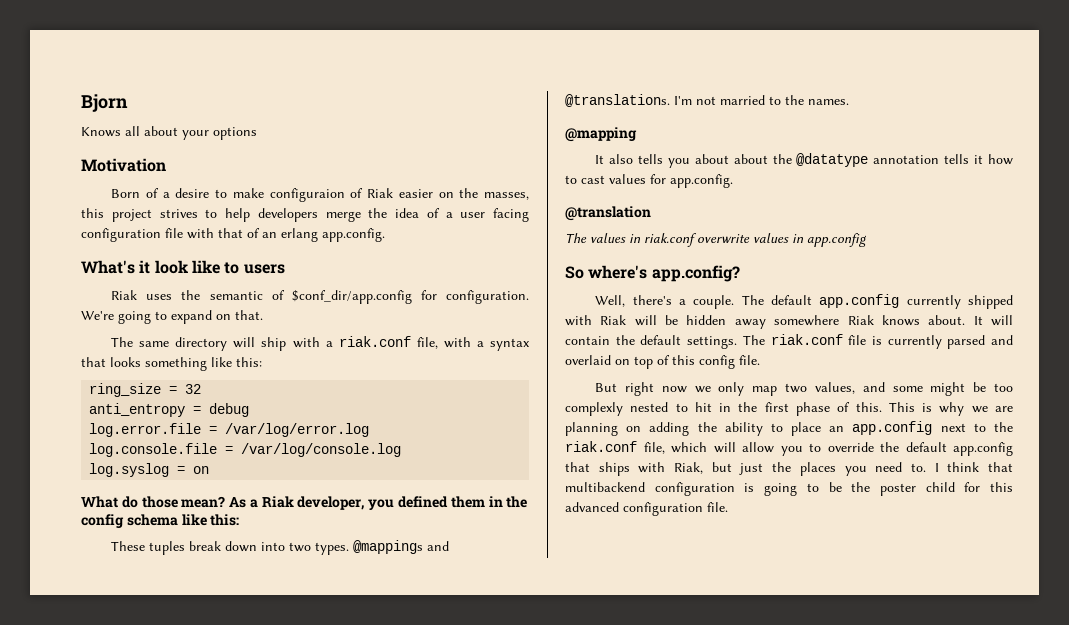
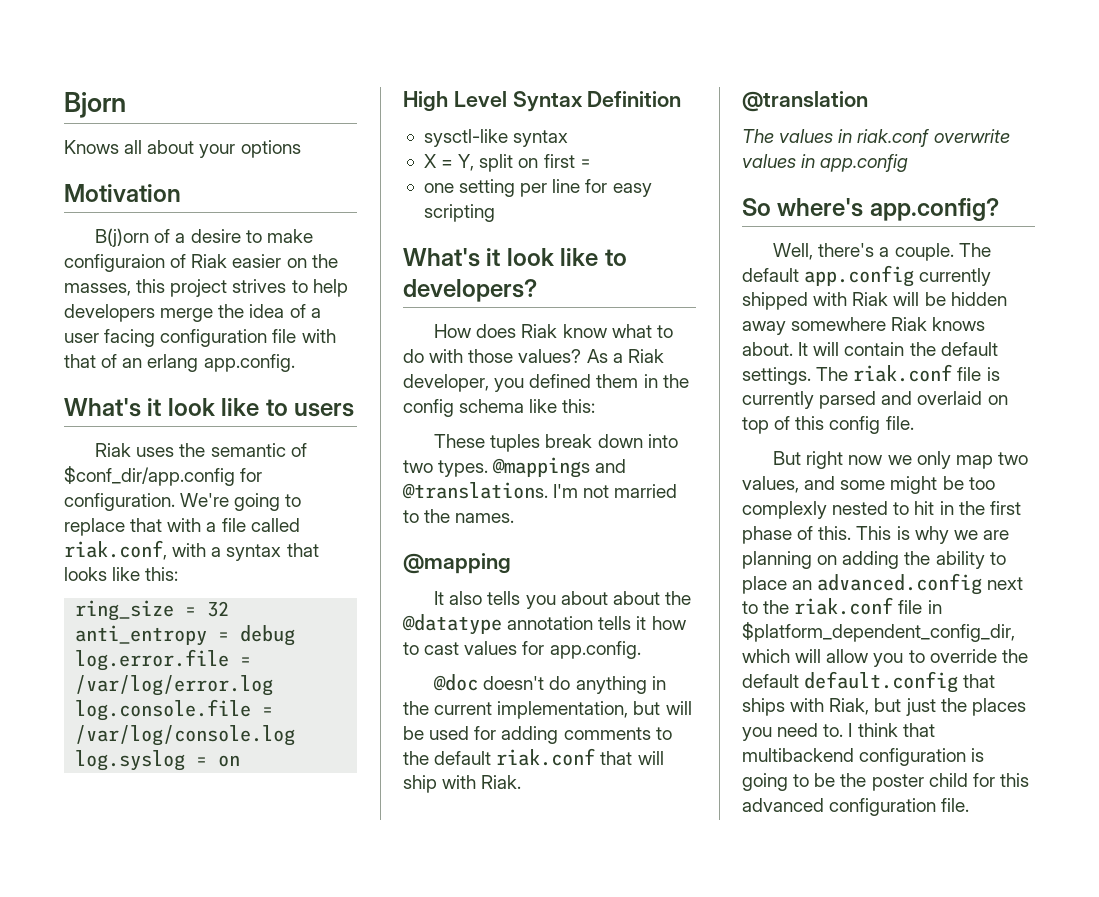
- Born of a desire to make configuraion of Riak easier on the masses, this project strives to help developers merge the idea of a user facing configuration file with that of an erlang app.config.
+ B(j)orn of a desire to make configuraion of Riak easier on the masses, this project strives to help developers merge the idea of a user facing configuration file with that of an erlang app.config.
- We're going to expand on that.
- The same directory will ship with a riak.conf file, with a syntax that looks something like this:
+ We're going to replace that with a file called riak.conf, with a syntax that looks like this:
- What do those mean?
+ High Level Syntax Definition
+ sysctl-like syntax
+ X = Y, split on first =
+ one setting per line for easy scripting
+ What's it look like to developers?
+ How does Riak know what to do with those values?
+ @doc doesn't do anything in the current implementation, but will be used for adding comments to the default riak.conf that will ship with Riak.
- This is why we are planning on adding the ability to place an app.config next to the riak.conf file, which will allow you to override the default app.config that ships with Riak, but just the places you need to.
+ This is why we are planning on adding the ability to place an advanced.config next to the riak.conf file in $platform_dependent_config_dir, which will allow you to override the default default.config that ships with Riak, but just the places you need to.

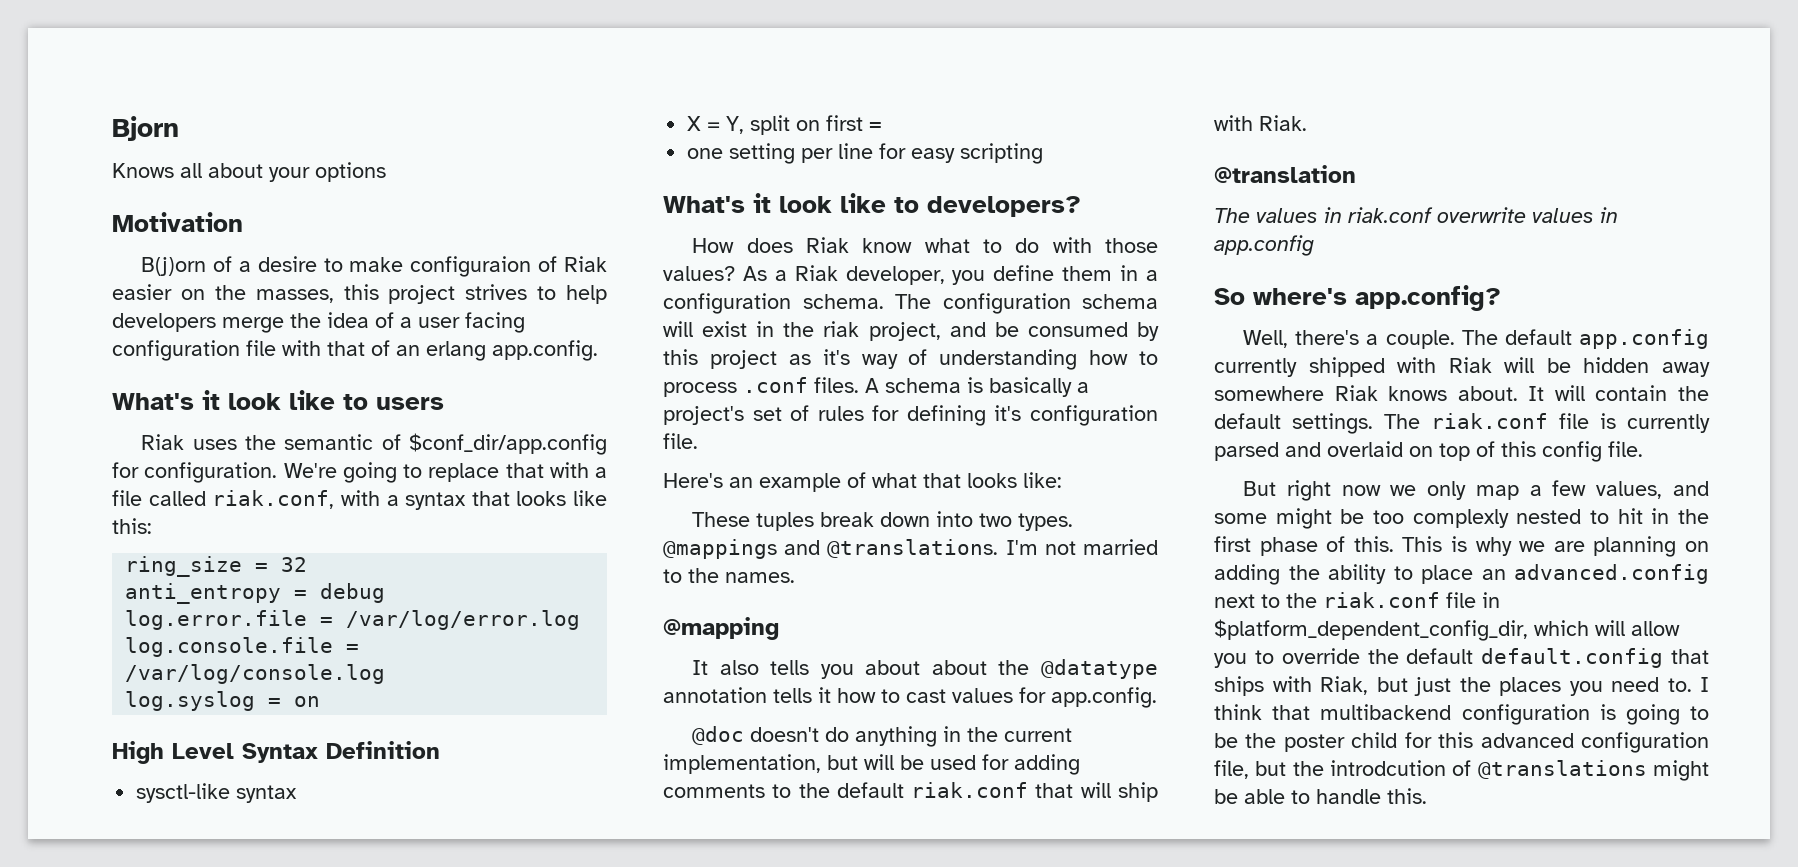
- As a Riak developer, you defined them in the config schema like this:
+ As a Riak developer, you define them in a configuration schema. The configuration schema will exist in the riak project, and be consumed by this project as it's way of understanding how to process .conf files. A schema is basically a project's set of rules for defining it's configuration file.
+ Here's an example of what that looks like:
- But right now we only map two values, and some might be too complexly nested to hit in the first phase of this.
+ But right now we only map a few values, and some might be too complexly nested to hit in the first phase of this.
- I think that multibackend configuration is going to be the poster child for this advanced configuration file.
+ I think that multibackend configuration is going to be the poster child for this advanced configuration file, but the introdcution of @translations might be able to handle this.

